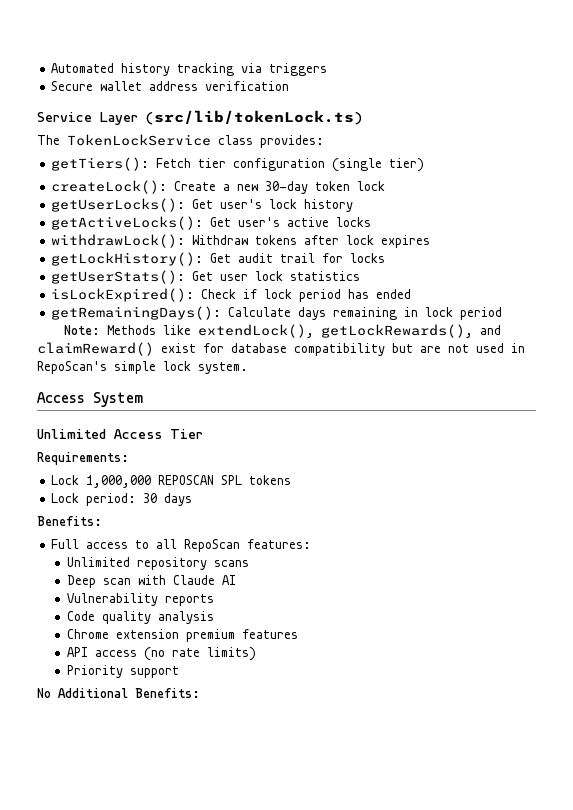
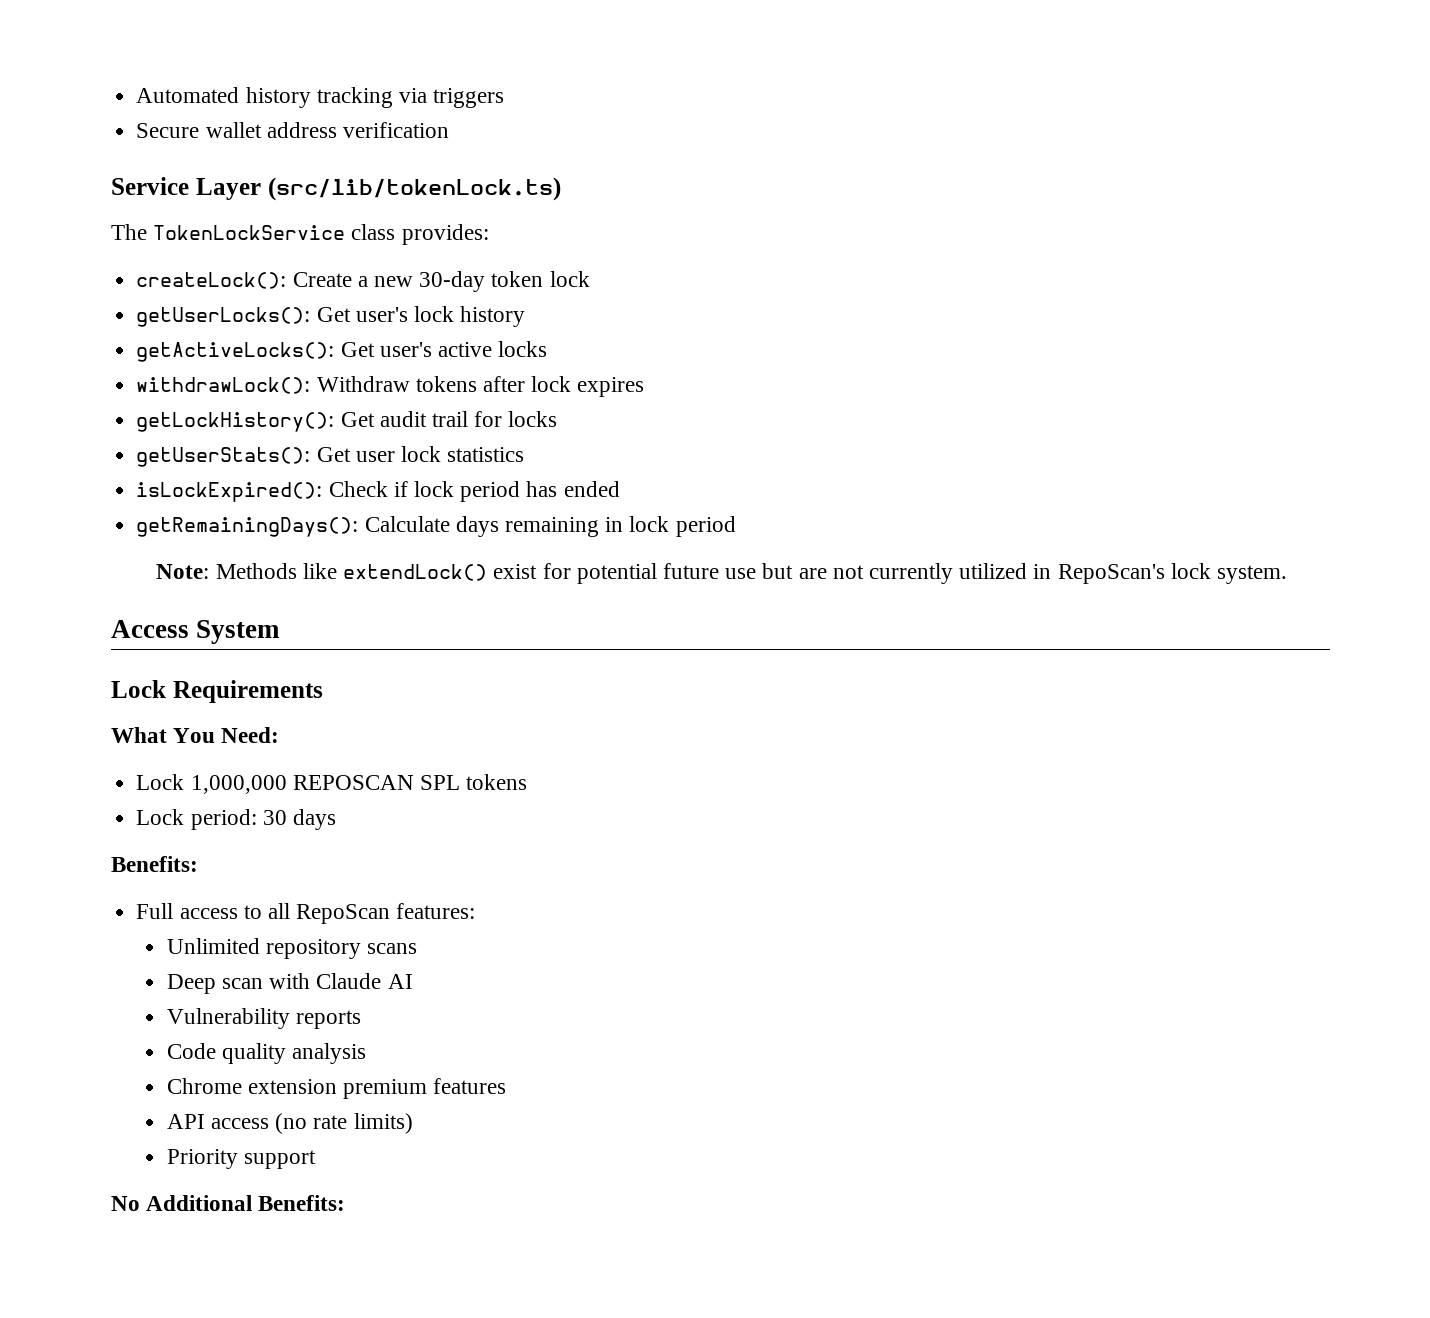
- getTiers(): Fetch tier configuration (single tier)
- Note: Methods like extendLock(), getLockRewards(), and claimReward() exist for database compatibility but are not used in RepoScan's simple lock system.
+ Note: Methods like extendLock() exist for potential future use but are not currently utilized in RepoScan's lock system.
- Unlimited Access Tier
- Requirements:
+ Lock Requirements
+ What You Need:

